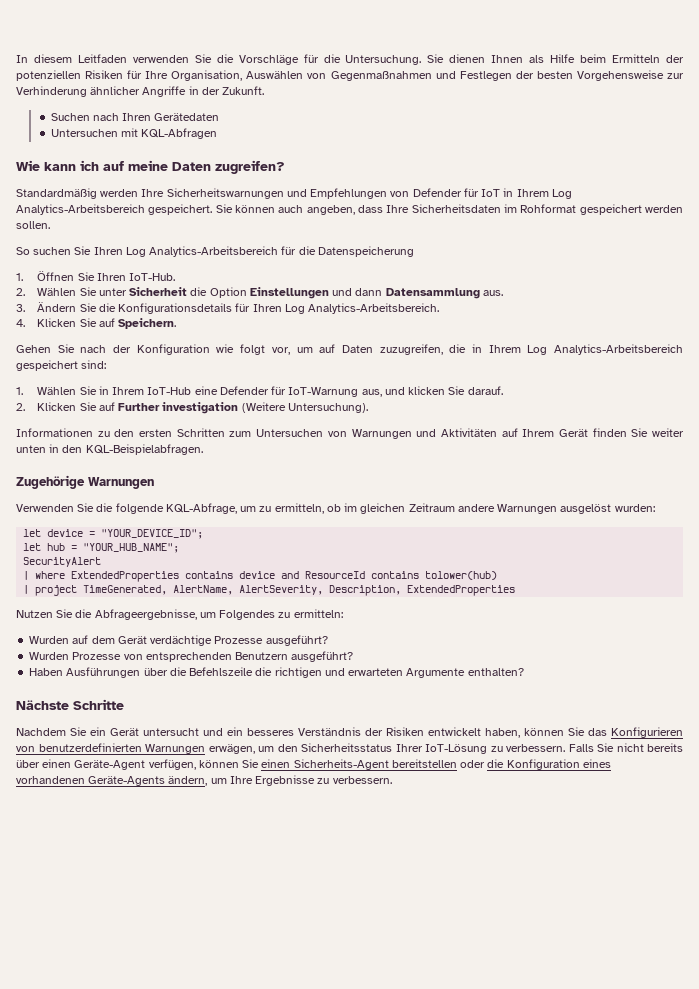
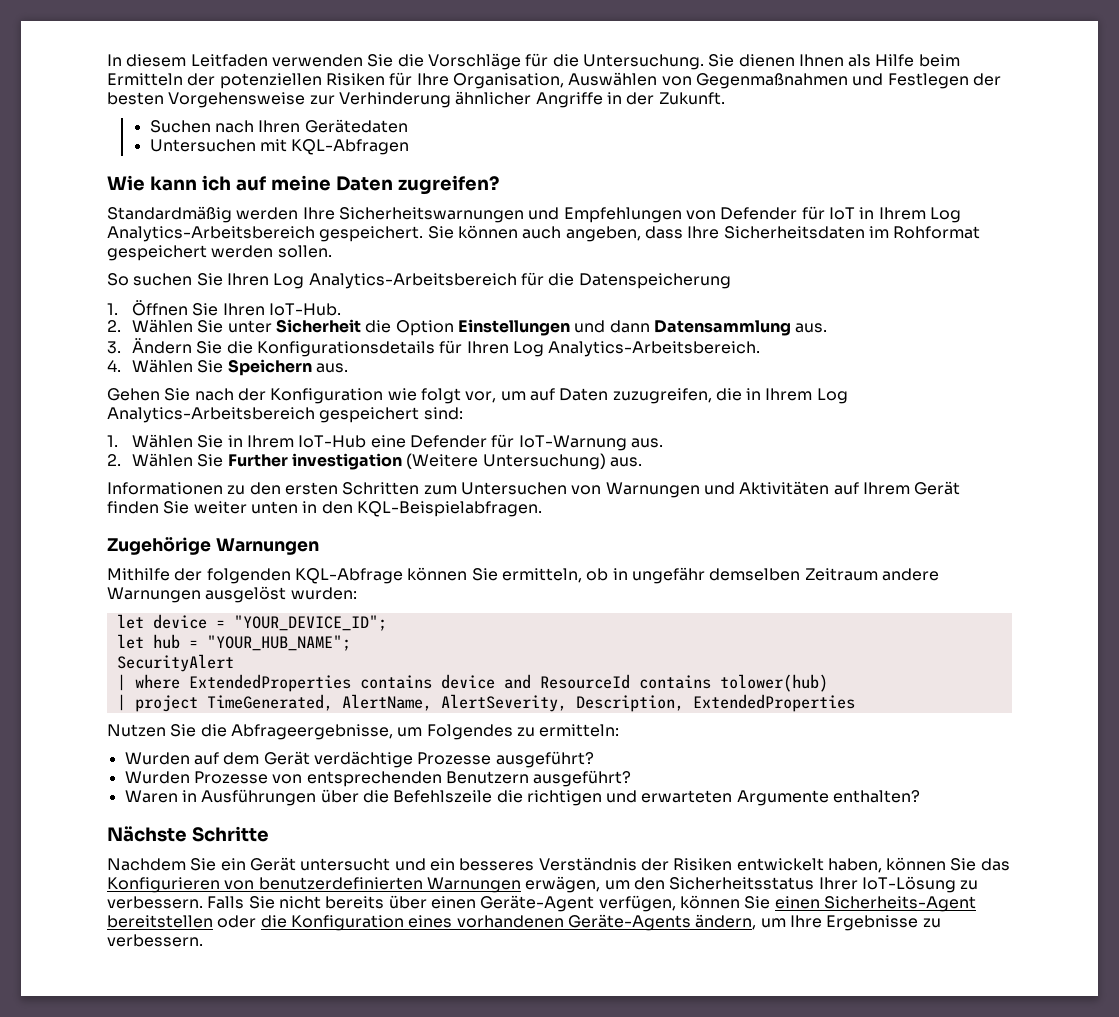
- 4. Klicken Sie auf Speichern.
+ 4. Wählen Sie Speichern aus.
- 1. Wählen Sie in Ihrem IoT-Hub eine Defender für IoT-Warnung aus, und klicken Sie darauf.
- 2. Klicken Sie auf Further investigation (Weitere Untersuchung).
+ 1. Wählen Sie in Ihrem IoT-Hub eine Defender für IoT-Warnung aus.
+ 2. Wählen Sie Further investigation (Weitere Untersuchung) aus.
- Verwenden Sie die folgende KQL-Abfrage, um zu ermitteln, ob im gleichen Zeitraum andere Warnungen ausgelöst wurden:
+ Mithilfe der folgenden KQL-Abfrage können Sie ermitteln, ob in ungefähr demselben Zeitraum andere Warnungen ausgelöst wurden:
- Haben Ausführungen über die Befehlszeile die richtigen und erwarteten Argumente enthalten?
+ Waren in Ausführungen über die Befehlszeile die richtigen und erwarteten Argumente enthalten?

